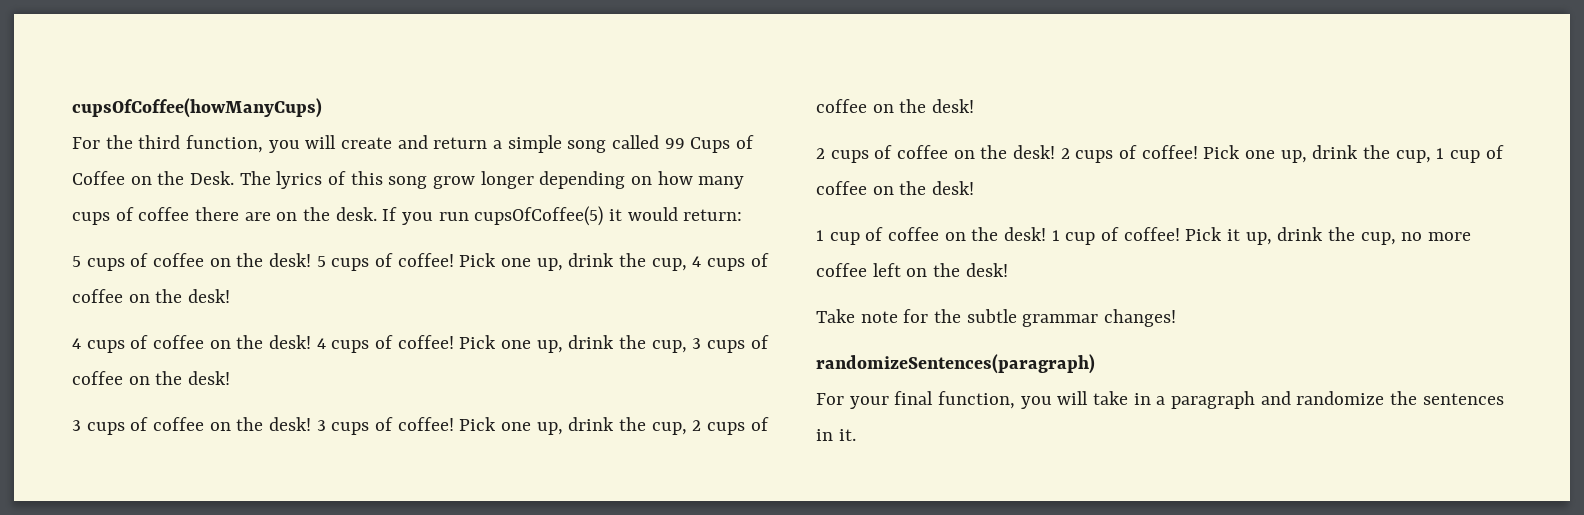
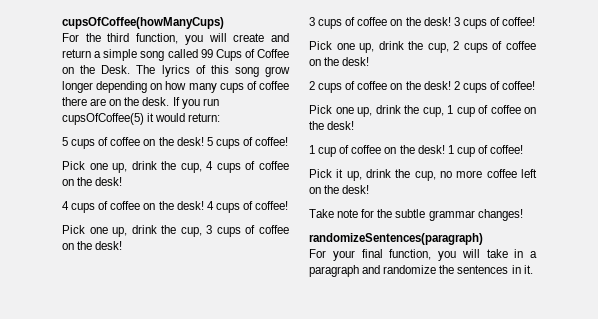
- 5 cups of coffee! Pick one up, drink the cup, 4 cups of coffee on the desk!
+ 5 cups of coffee!
+ Pick one up, drink the cup, 4 cups of coffee on the desk!
- 4 cups of coffee! Pick one up, drink the cup, 3 cups of coffee on the desk!
+ 4 cups of coffee!
+ Pick one up, drink the cup, 3 cups of coffee on the desk!
- 3 cups of coffee! Pick one up, drink the cup, 2 cups of coffee on the desk!
+ 3 cups of coffee!
+ Pick one up, drink the cup, 2 cups of coffee on the desk!
- 2 cups of coffee! Pick one up, drink the cup, 1 cup of coffee on the desk!
+ 2 cups of coffee!
+ Pick one up, drink the cup, 1 cup of coffee on the desk!
- 1 cup of coffee! Pick it up, drink the cup, no more coffee left on the desk!
+ 1 cup of coffee!
+ Pick it up, drink the cup, no more coffee left on the desk!

